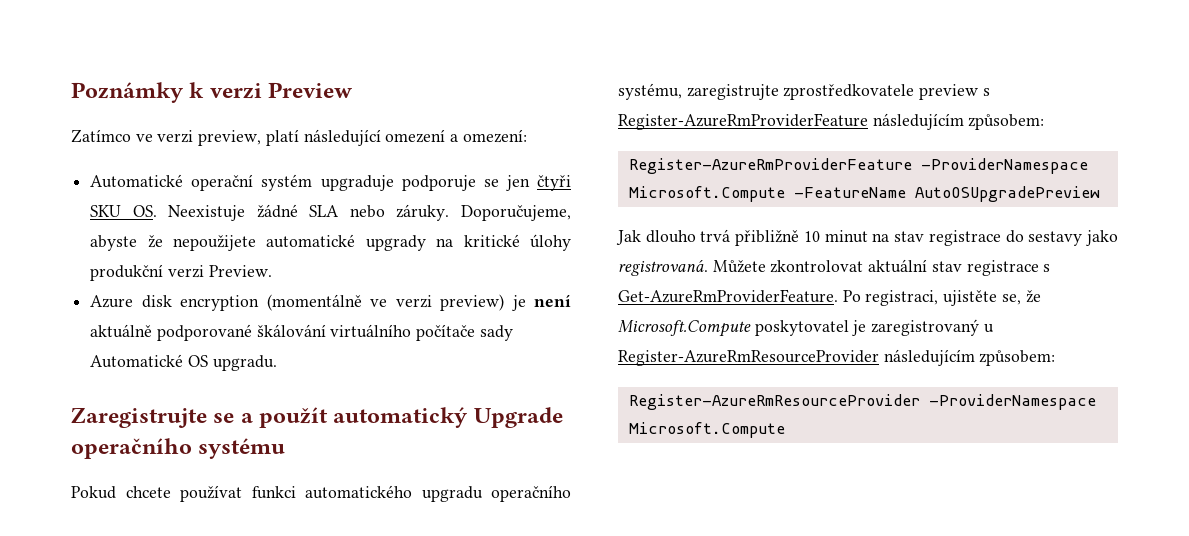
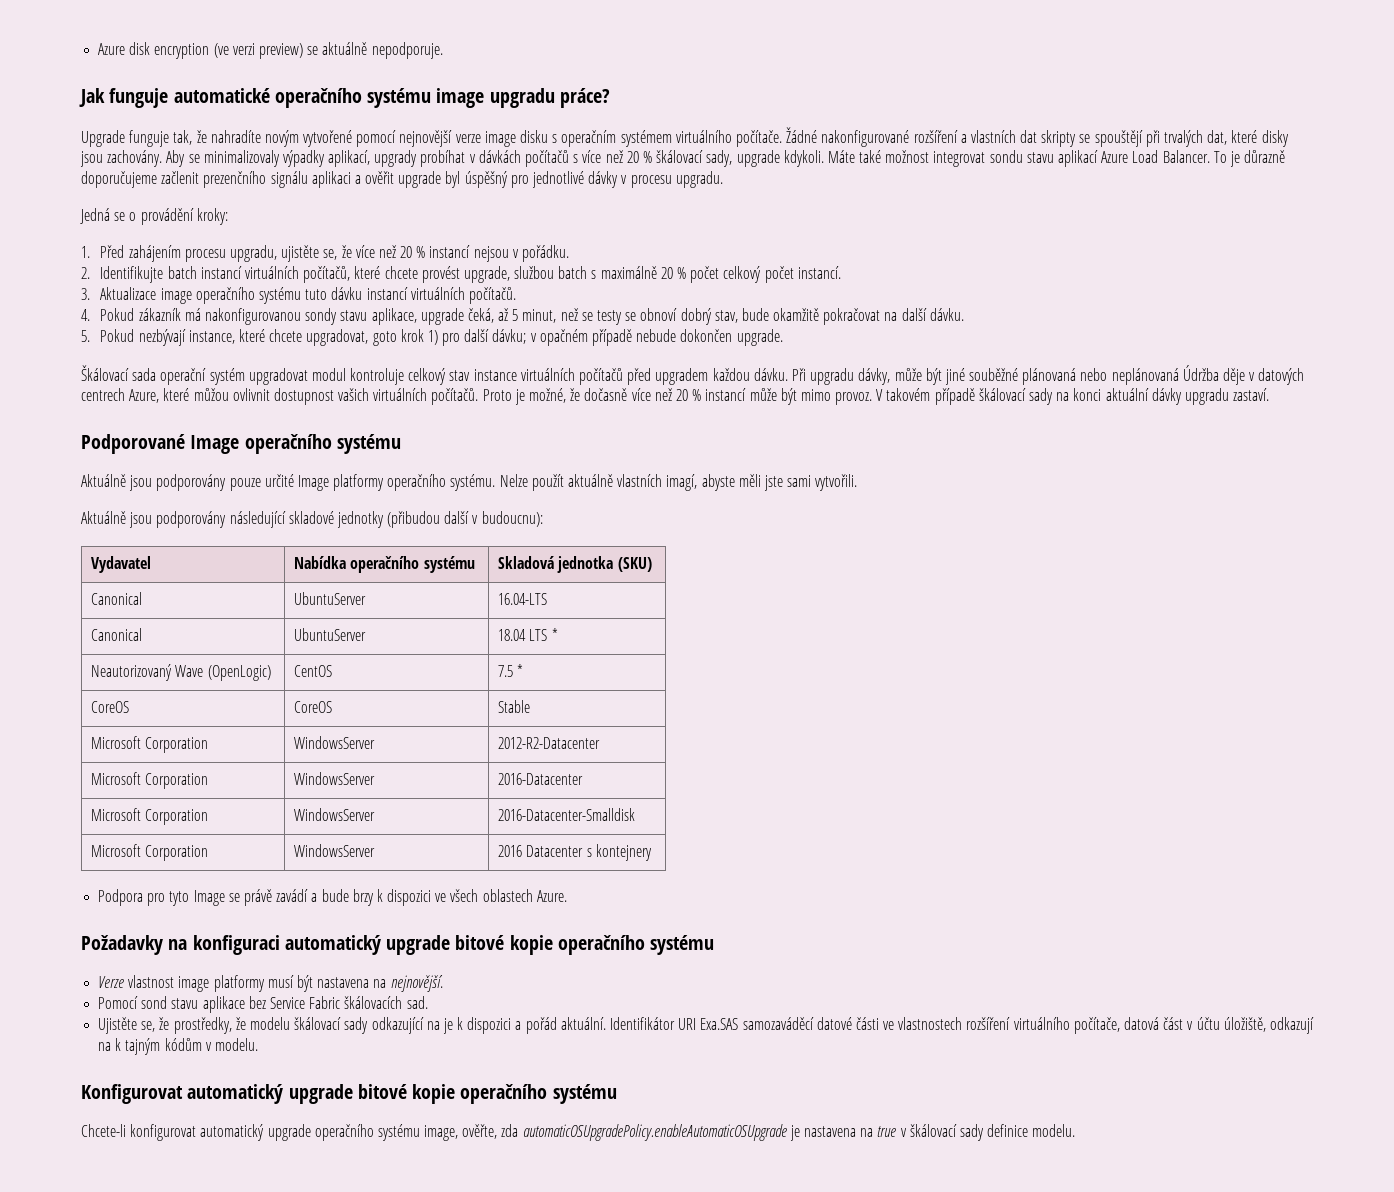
- Poznámky k verzi Preview
- Zatímco ve verzi preview, platí následující omezení a omezení:
- Automatické operační systém upgraduje podporuje se jen čtyři SKU OS. Neexistuje žádné SLA nebo záruky. Doporučujeme, abyste že nepoužijete automatické upgrady na kritické úlohy produkční verzi Preview.
- Azure disk encryption (momentálně ve verzi preview) je není aktuálně podporované škálování virtuálního počítače sady Automatické OS upgradu.
- Zaregistrujte se a použít automatický Upgrade operačního systému
- Pokud chcete používat funkci automatického upgradu operačního systému, zaregistrujte zprostředkovatele preview s Register-AzureRmProviderFeature následujícím způsobem:
- Register-AzureRmProviderFeature -ProviderNamespace Microsoft.Compute -FeatureName AutoOSUpgradePreview
- Jak dlouho trvá přibližně 10 minut na stav registrace do sestavy jako registrovaná. Můžete zkontrolovat aktuální stav registrace s Get-AzureRmProviderFeature. Po registraci, ujistěte se, že Microsoft.Compute poskytovatel je zaregistrovaný u Register-AzureRmResourceProvider následujícím způsobem:
- Register-AzureRmResourceProvider -ProviderNamespace Microsoft.Compute
+ Azure disk encryption (ve verzi preview) se aktuálně nepodporuje.
+ Jak funguje automatické operačního systému image upgradu práce?
+ Upgrade funguje tak, že nahradíte novým vytvořené pomocí nejnovější verze image disku s operačním systémem virtuálního počítače. Žádné nakonfigurované rozšíření a vlastních dat skripty se spouštějí při trvalých dat, které disky jsou zachovány. Aby se minimalizovaly výpadky aplikací, upgrady probíhat v dávkách počítačů s více než 20 % škálovací sady, upgrade kdykoli. Máte také možnost integrovat sondu stavu aplikací Azure Load Balancer. To je důrazně doporučujeme začlenit prezenčního signálu aplikaci a ověřit upgrade byl úspěšný pro jednotlivé dávky v procesu upgradu.
+ Jedná se o provádění kroky:
+ 1. Před zahájením procesu upgradu, ujistěte se, že více než 20 % instancí nejsou v pořádku.
+ 2. Identifikujte batch instancí virtuálních počítačů, které chcete provést upgrade, službou batch s maximálně 20 % počet celkový počet instancí.
+ 3. Aktualizace image operačního systému tuto dávku instancí virtuálních počítačů.
+ 4. Pokud zákazník má nakonfigurovanou sondy stavu aplikace, upgrade čeká, až 5 minut, než se testy se obnoví dobrý stav, bude okamžitě pokračovat na další dávku.
+ 5. Pokud nezbývají instance, které chcete upgradovat, goto krok 1) pro další dávku; v opačném případě nebude dokončen upgrade.
+ Škálovací sada operační systém upgradovat modul kontroluje celkový stav instance virtuálních počítačů před upgradem každou dávku. Při upgradu dávky, může být jiné souběžné plánovaná nebo neplánovaná Údržba děje v datových centrech Azure, které můžou ovlivnit dostupnost vašich virtuálních počítačů. Proto je možné, že dočasně více než 20 % instancí může být mimo provoz. V takovém případě škálovací sady na konci aktuální dávky upgradu zastaví.
+ Podporované Image operačního systému
+ Aktuálně jsou podporovány pouze určité Image platformy operačního systému. Nelze použít aktuálně vlastních imagí, abyste měli jste sami vytvořili.
+ Aktuálně jsou podporovány následující skladové jednotky (přibudou další v budoucnu):
+ Vydavatel | Nabídka operačního systému | Skladová jednotka (SKU)
+ Canonical | UbuntuServer | 16.04-LTS
+ Canonical | UbuntuServer | 18.04 LTS *
+ Neautorizovaný Wave (OpenLogic) | CentOS | 7.5 *
+ CoreOS | CoreOS | Stable
+ Microsoft Corporation | WindowsServer | 2012-R2-Datacenter
+ Microsoft Corporation | WindowsServer | 2016-Datacenter
+ Microsoft Corporation | WindowsServer | 2016-Datacenter-Smalldisk
+ Microsoft Corporation | WindowsServer | 2016 Datacenter s kontejnery
+ Podpora pro tyto Image se právě zavádí a bude brzy k dispozici ve všech oblastech Azure.
+ Požadavky na konfiguraci automatický upgrade bitové kopie operačního systému
+ Verze vlastnost image platformy musí být nastavena na nejnovější.
+ Pomocí sond stavu aplikace bez Service Fabric škálovacích sad.
+ Ujistěte se, že prostředky, že modelu škálovací sady odkazující na je k dispozici a pořád aktuální. Identifikátor URI Exa.SAS samozaváděcí datové části ve vlastnostech rozšíření virtuálního počítače, datová část v účtu úložiště, odkazují na k tajným kódům v modelu.
+ Konfigurovat automatický upgrade bitové kopie operačního systému
+ Chcete-li konfigurovat automatický upgrade operačního systému image, ověřte, zda automaticOSUpgradePolicy.enableAutomaticOSUpgrade je nastavena na true v škálovací sady definice modelu.

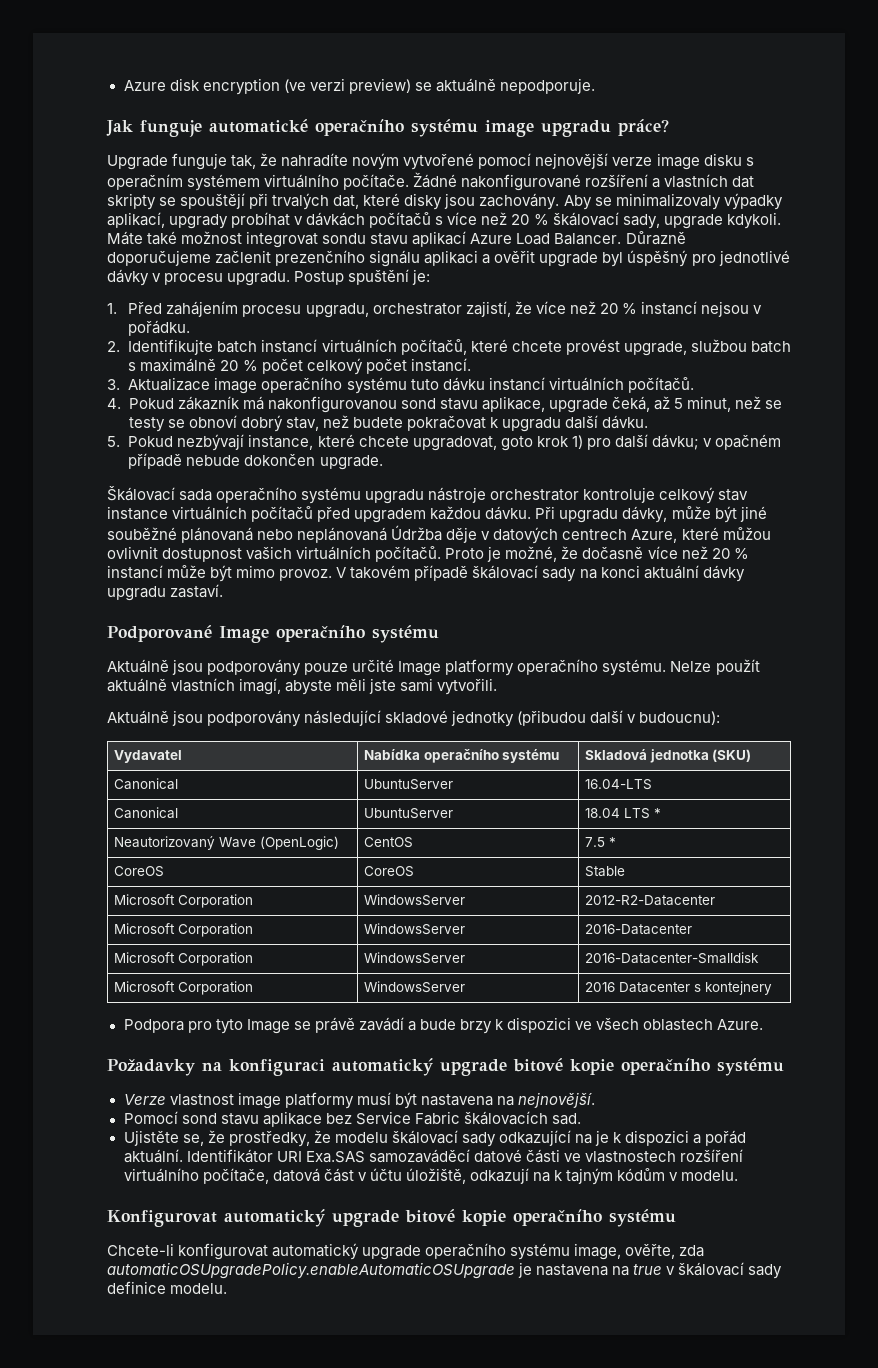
- To je důrazně doporučujeme začlenit prezenčního signálu aplikaci a ověřit upgrade byl úspěšný pro jednotlivé dávky v procesu upgradu.
- Jedná se o provádění kroky:
+ Důrazně doporučujeme začlenit prezenčního signálu aplikaci a ověřit upgrade byl úspěšný pro jednotlivé dávky v procesu upgradu. Postup spuštění je:
- 1. Před zahájením procesu upgradu, ujistěte se, že více než 20 % instancí nejsou v pořádku.
+ 1. Před zahájením procesu upgradu, orchestrator zajistí, že více než 20 % instancí nejsou v pořádku.
- 4. Pokud zákazník má nakonfigurovanou sondy stavu aplikace, upgrade čeká, až 5 minut, než se testy se obnoví dobrý stav, bude okamžitě pokračovat na další dávku.
+ 4. Pokud zákazník má nakonfigurovanou sond stavu aplikace, upgrade čeká, až 5 minut, než se testy se obnoví dobrý stav, než budete pokračovat k upgradu další dávku.
- Škálovací sada operační systém upgradovat modul kontroluje celkový stav instance virtuálních počítačů před upgradem každou dávku.
+ Škálovací sada operačního systému upgradu nástroje orchestrator kontroluje celkový stav instance virtuálních počítačů před upgradem každou dávku.

